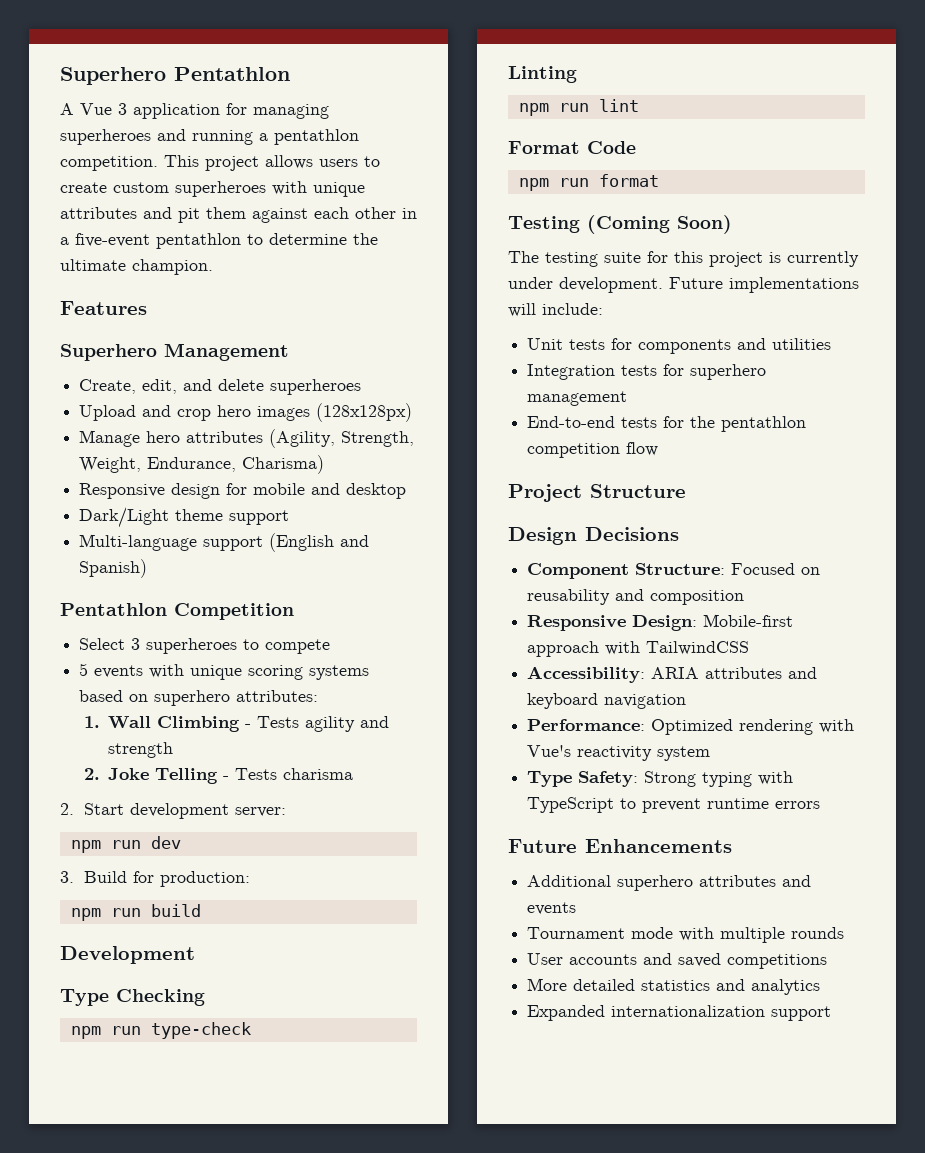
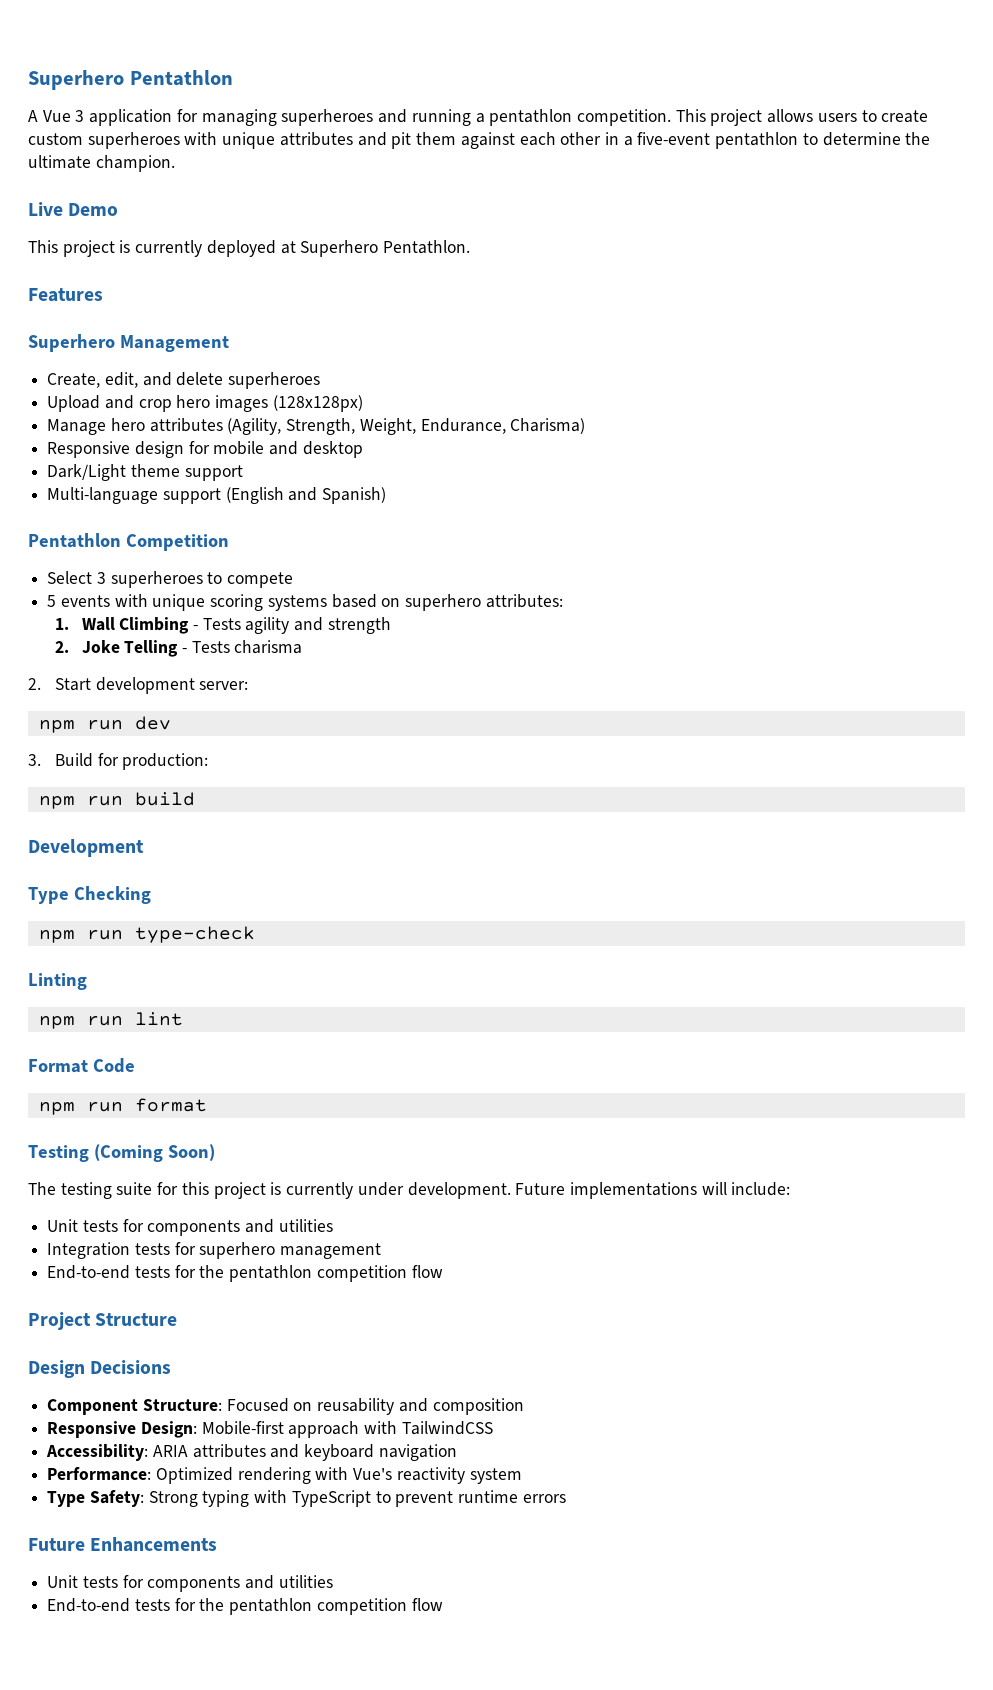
+ Live Demo
+ This project is currently deployed at Superhero Pentathlon.
  Future Enhancements
- Additional superhero attributes and events
- Tournament mode with multiple rounds
- User accounts and saved competitions
- More detailed statistics and analytics
- Expanded internationalization support
+ Unit tests for components and utilities
+ End-to-end tests for the pentathlon competition flow

